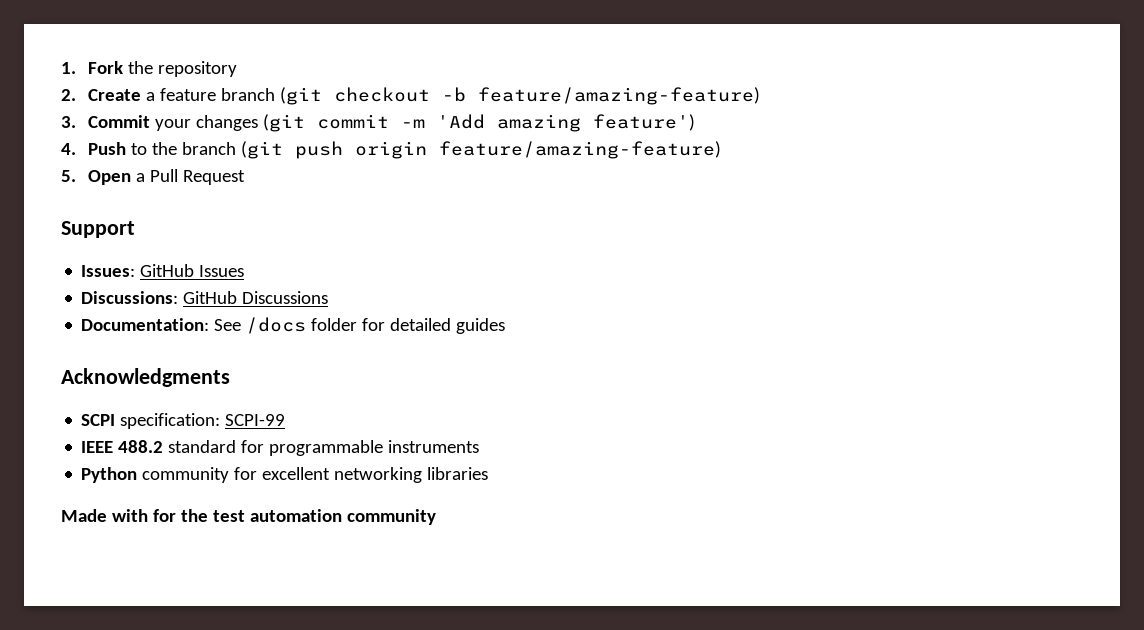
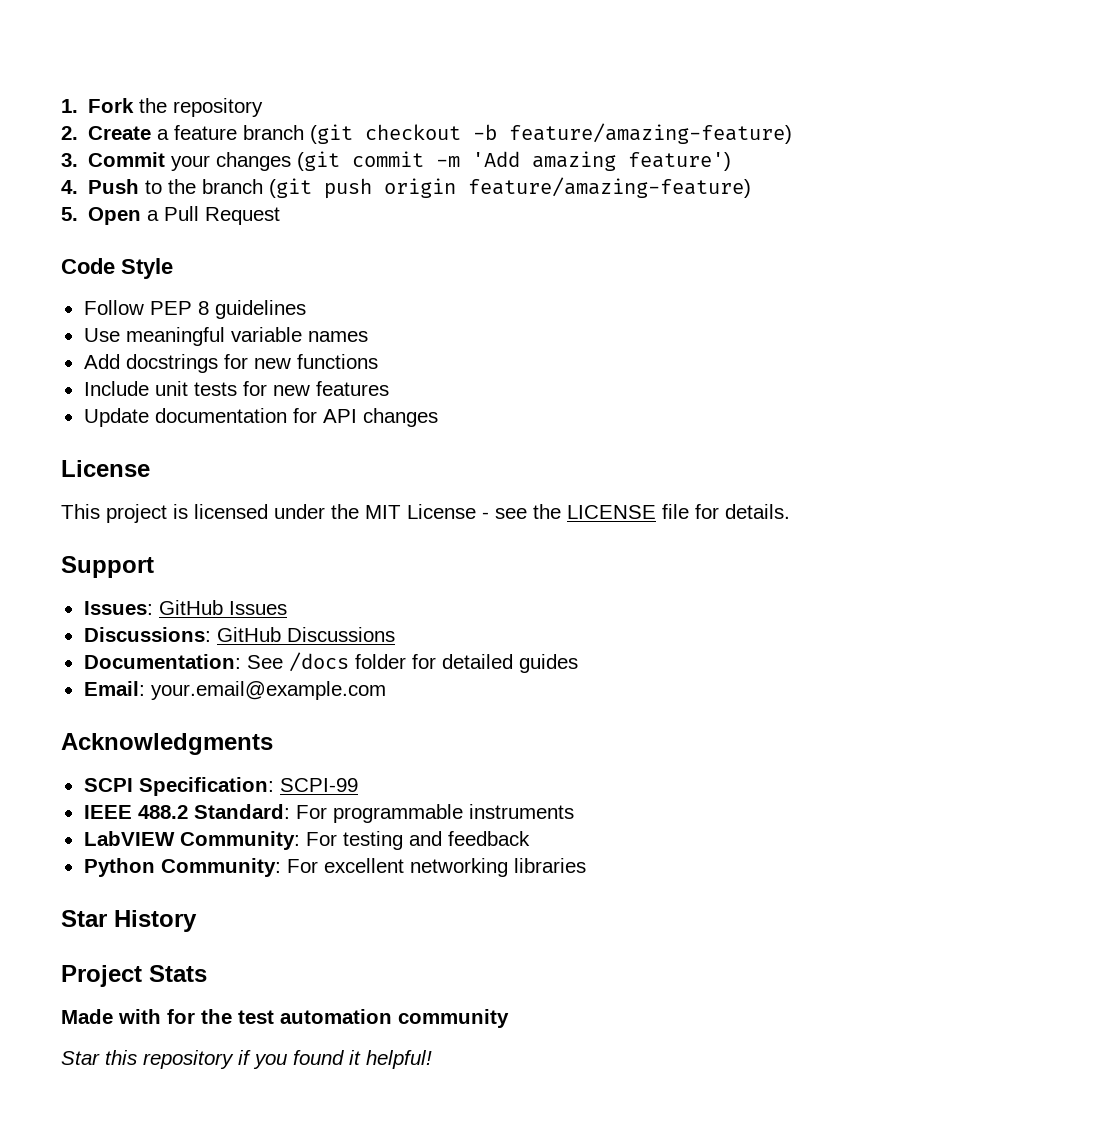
+ Code Style
+ Follow PEP 8 guidelines
+ Use meaningful variable names
+ Add docstrings for new functions
+ Include unit tests for new features
+ Update documentation for API changes
+ License
+ This project is licensed under the MIT License - see the LICENSE file for details.
+ Email: your.email@example.com
- SCPI specification: SCPI-99
+ SCPI Specification: SCPI-99
- IEEE 488.2 standard for programmable instruments
+ IEEE 488.2 Standard: For programmable instruments
+ LabVIEW Community: For testing and feedback
- Python community for excellent networking libraries
+ Python Community: For excellent networking libraries
+ Star History
+ Project Stats
+ Star this repository if you found it helpful!

